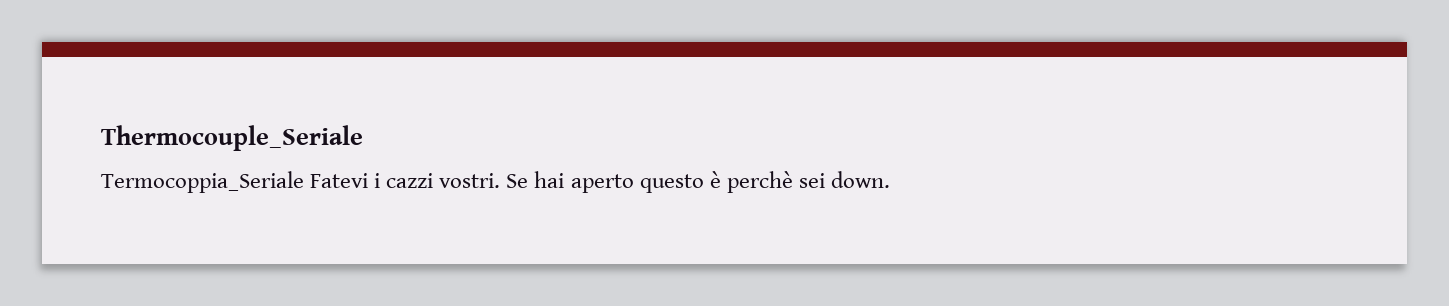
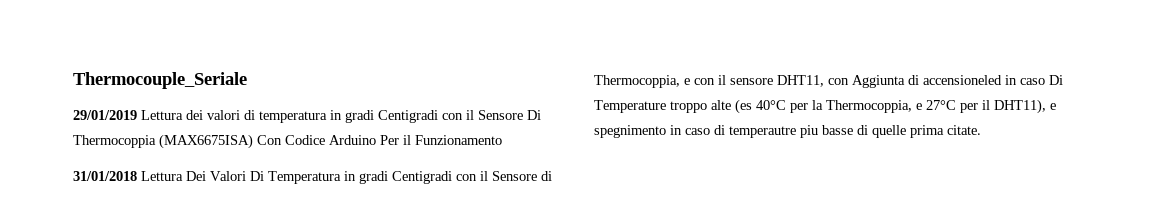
- Termocoppia_Seriale Fatevi i cazzi vostri. Se hai aperto questo è perchè sei down.
+ 29/01/2019 Lettura dei valori di temperatura in gradi Centigradi con il Sensore Di Thermocoppia (MAX6675ISA) Con Codice Arduino Per il Funzionamento
+ 31/01/2018 Lettura Dei Valori Di Temperatura in gradi Centigradi con il Sensore di Thermocoppia, e con il sensore DHT11, con Aggiunta di accensioneled in caso Di Temperature troppo alte (es 40°C per la Thermocoppia, e 27°C per il DHT11), e spegnimento in caso di temperautre piu basse di quelle prima citate.

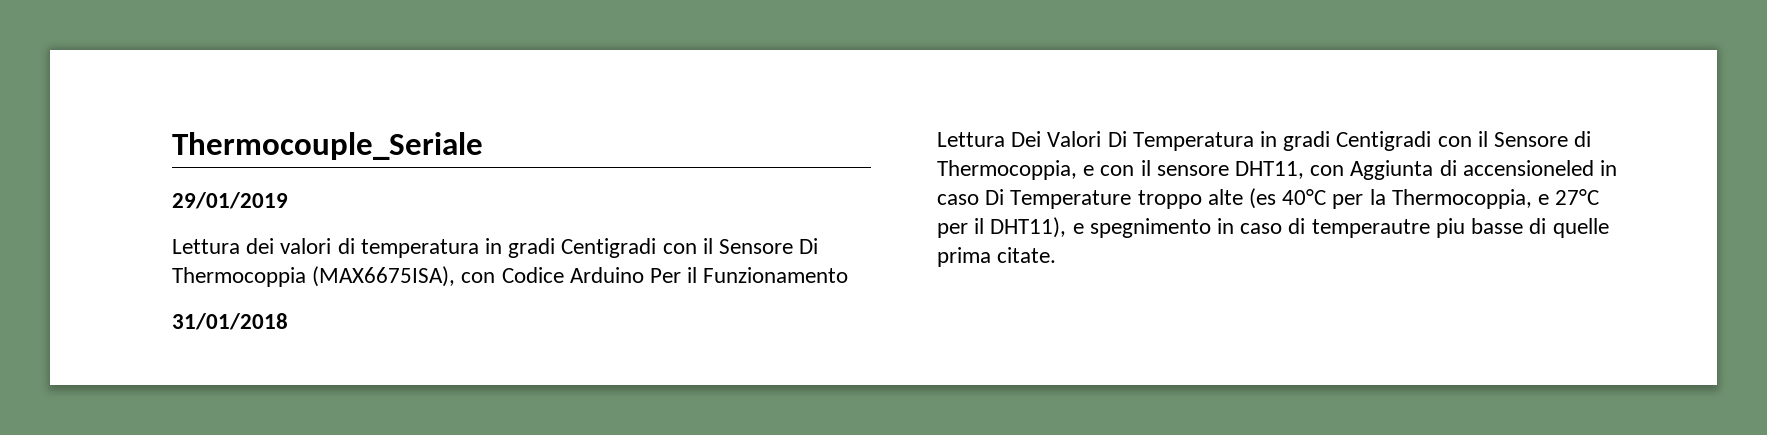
- 29/01/2019 Lettura dei valori di temperatura in gradi Centigradi con il Sensore Di Thermocoppia (MAX6675ISA) Con Codice Arduino Per il Funzionamento
+ 29/01/2019
+ Lettura dei valori di temperatura in gradi Centigradi con il Sensore Di Thermocoppia (MAX6675ISA), con Codice Arduino Per il Funzionamento
- 31/01/2018 Lettura Dei Valori Di Temperatura in gradi Centigradi con il Sensore di Thermocoppia, e con il sensore DHT11, con Aggiunta di accensioneled in caso Di Temperature troppo alte (es 40°C per la Thermocoppia, e 27°C per il DHT11), e spegnimento in caso di temperautre piu basse di quelle prima citate.
+ 31/01/2018
+ Lettura Dei Valori Di Temperatura in gradi Centigradi con il Sensore di Thermocoppia, e con il sensore DHT11, con Aggiunta di accensioneled in caso Di Temperature troppo alte (es 40°C per la Thermocoppia, e 27°C per il DHT11), e spegnimento in caso di temperautre piu basse di quelle prima citate.

